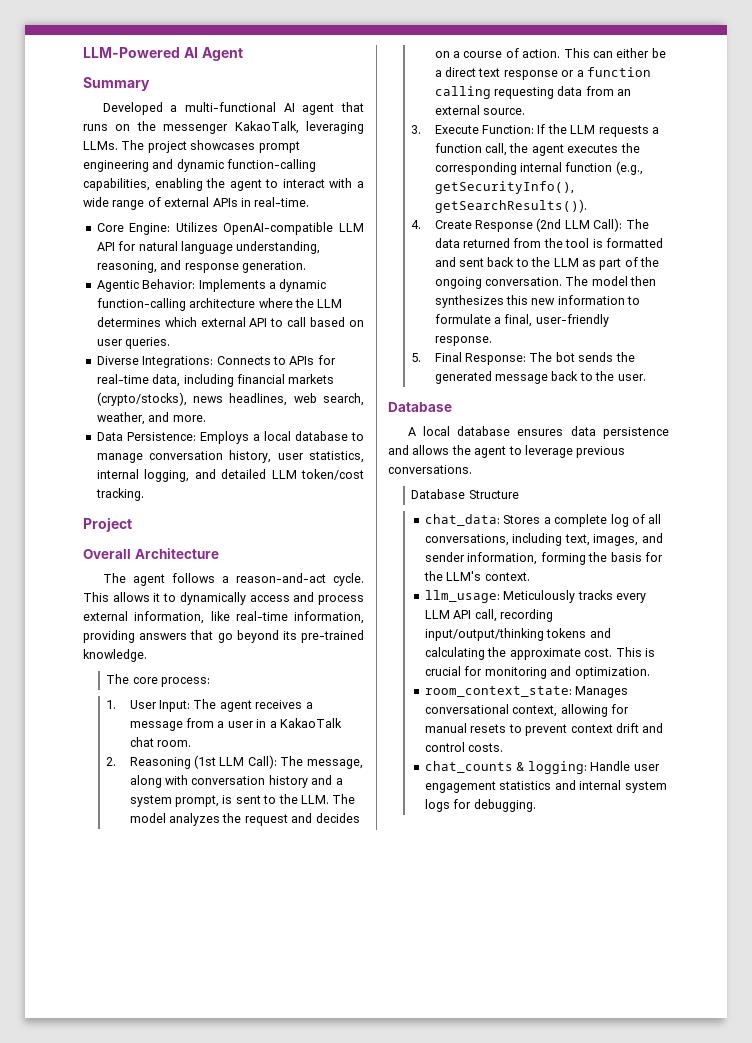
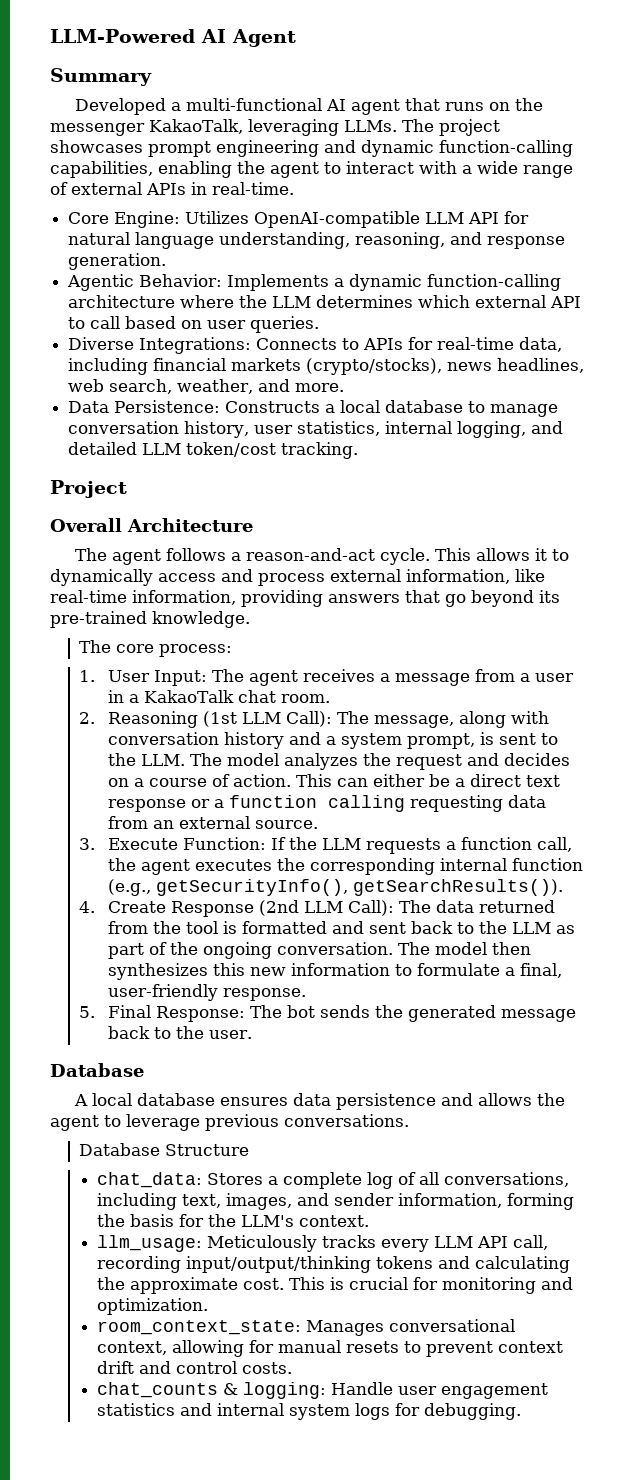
- Data Persistence: Employs a local database to manage conversation history, user statistics, internal logging, and detailed LLM token/cost tracking.
+ Data Persistence: Constructs a local database to manage conversation history, user statistics, internal logging, and detailed LLM token/cost tracking.

